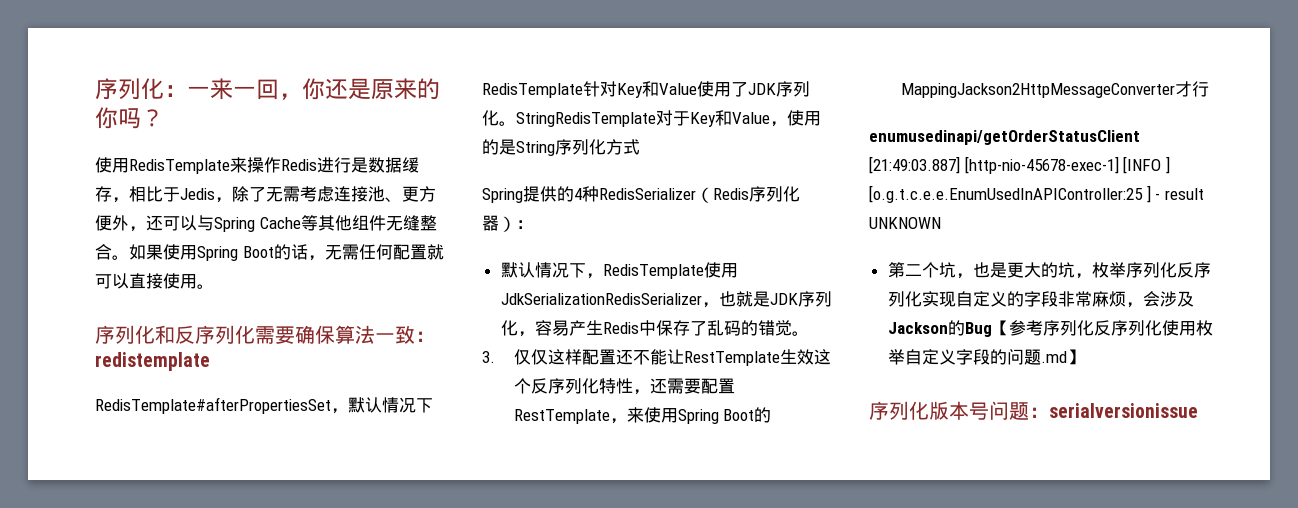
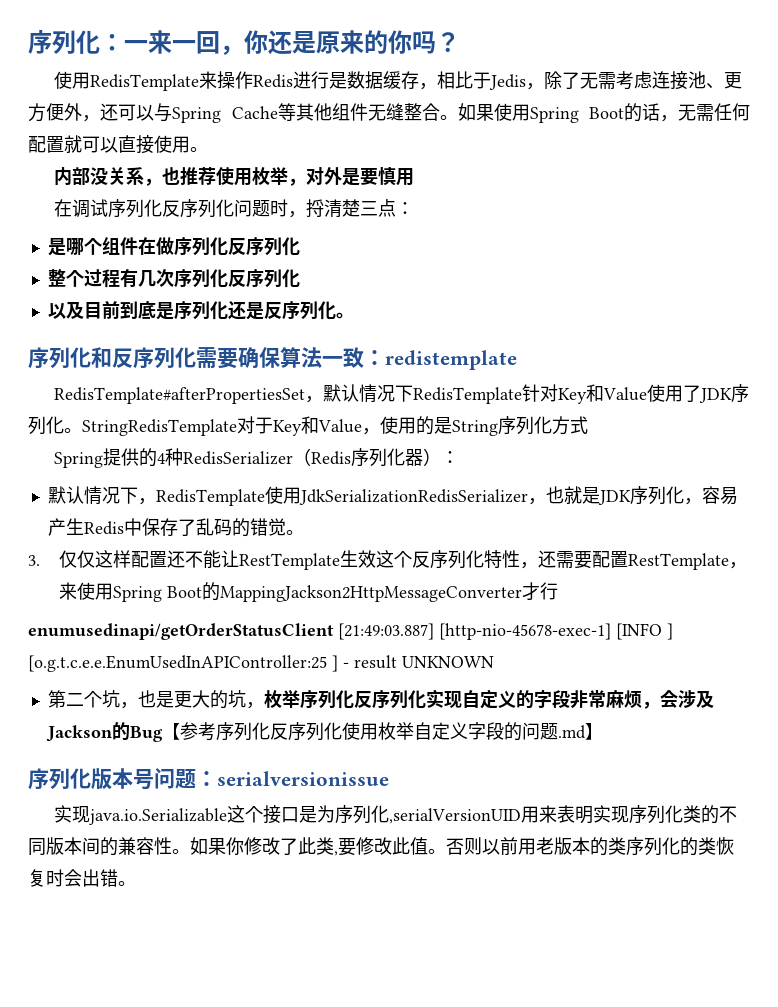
+ 内部没关系，也推荐使用枚举，对外是要慎用
+ 在调试序列化反序列化问题时，捋清楚三点：
+ 是哪个组件在做序列化反序列化
+ 整个过程有几次序列化反序列化
+ 以及目前到底是序列化还是反序列化。
+ 实现java.io.Serializable这个接口是为序列化,serialVersionUID用来表明实现序列化类的不同版本间的兼容性。如果你修改了此类,要修改此值。否则以前用老版本的类序列化的类恢复时会出错。

